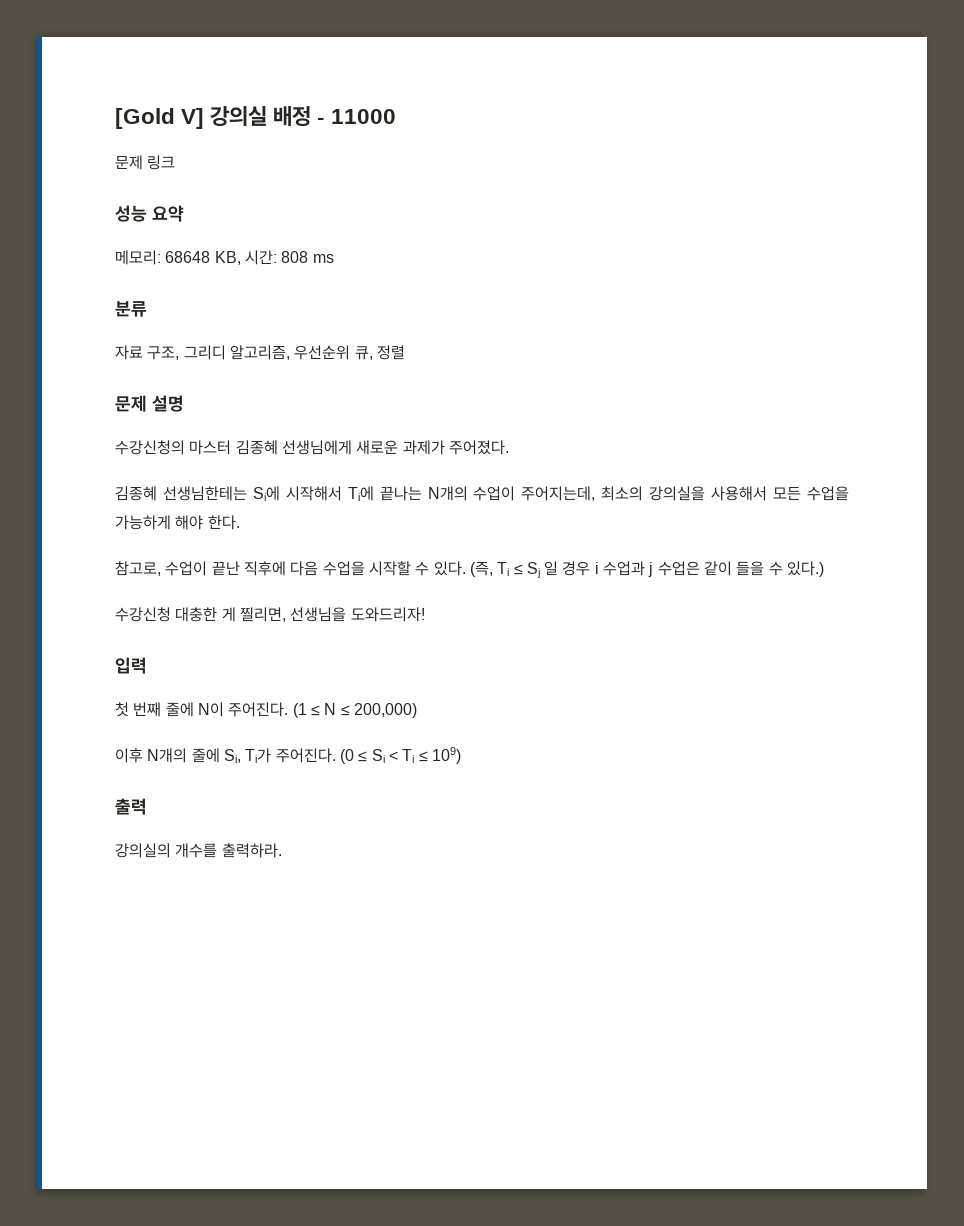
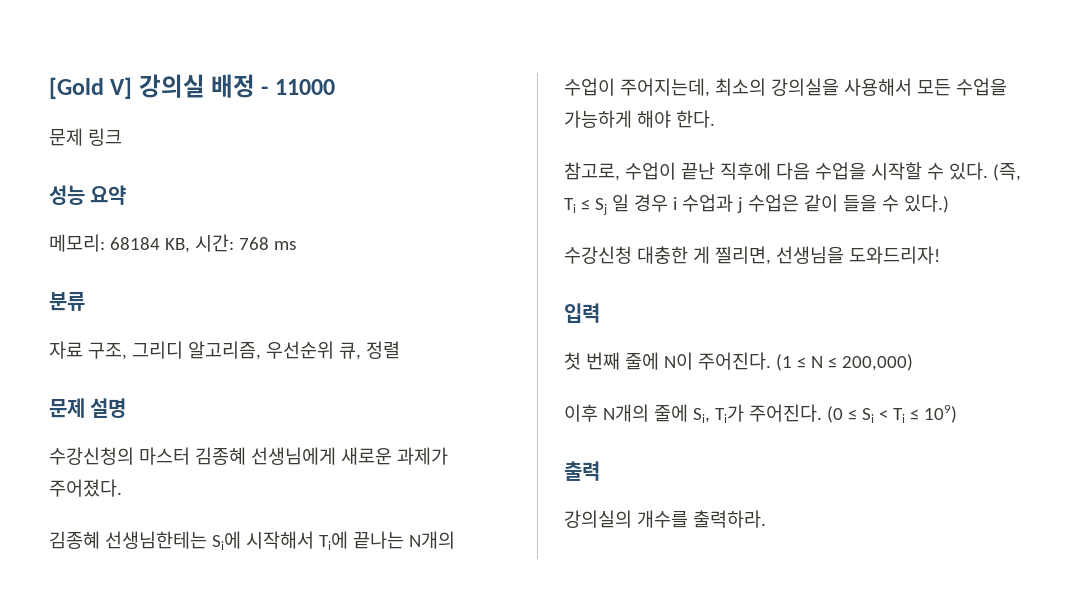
- 메모리: 68648 KB, 시간: 808 ms
+ 메모리: 68184 KB, 시간: 768 ms

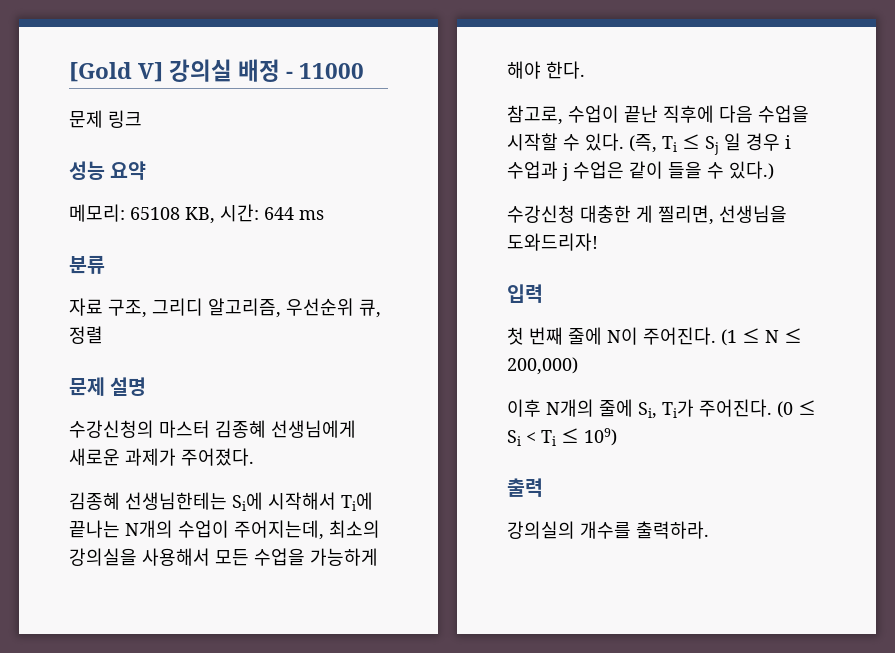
- 메모리: 68184 KB, 시간: 768 ms
+ 메모리: 65108 KB, 시간: 644 ms

